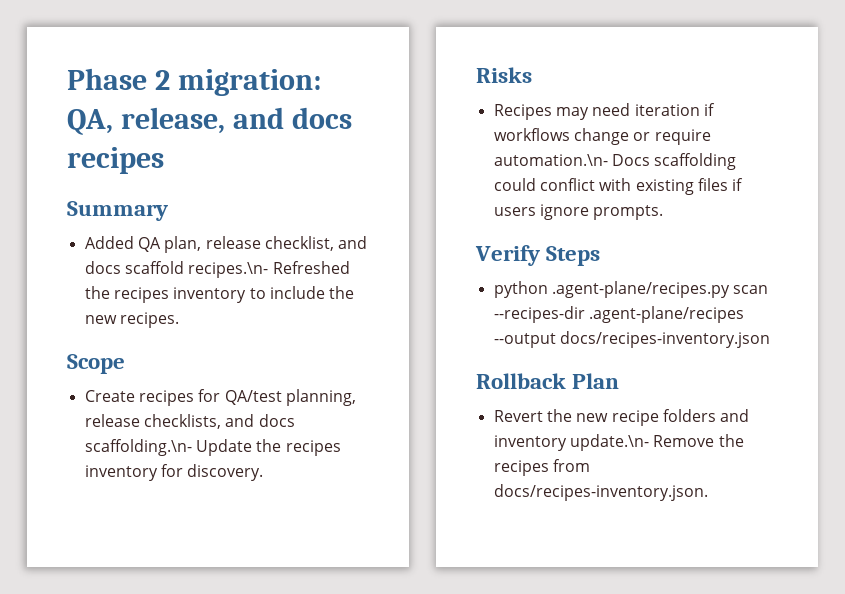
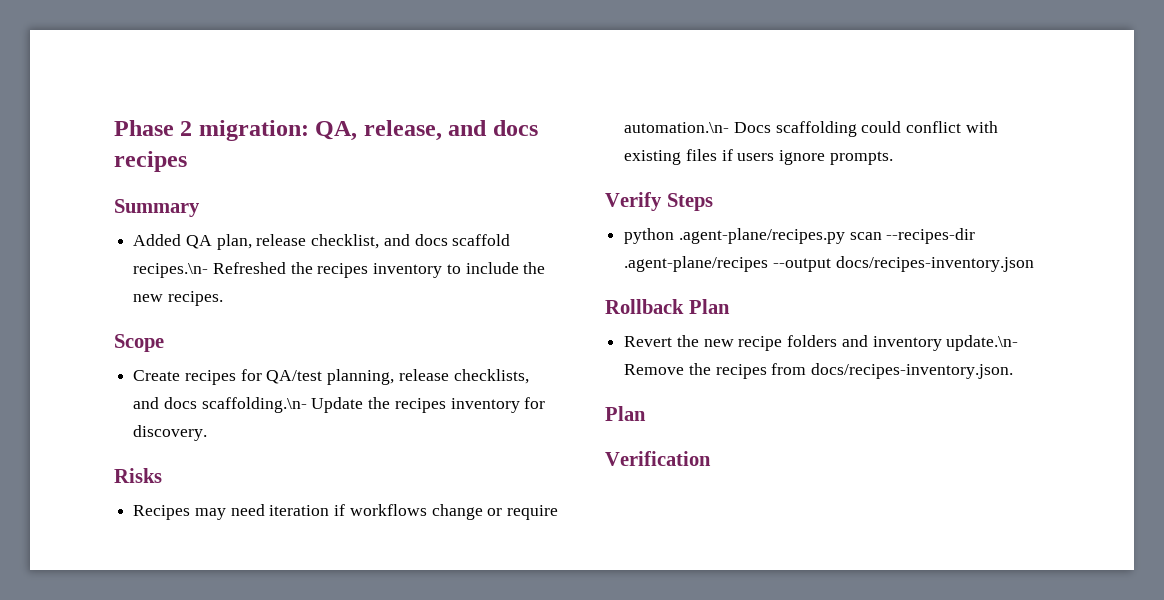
  Revert the new recipe folders and inventory update.\n- Remove the recipes from docs/recipes-inventory.json.
+ Plan
+ Verification

